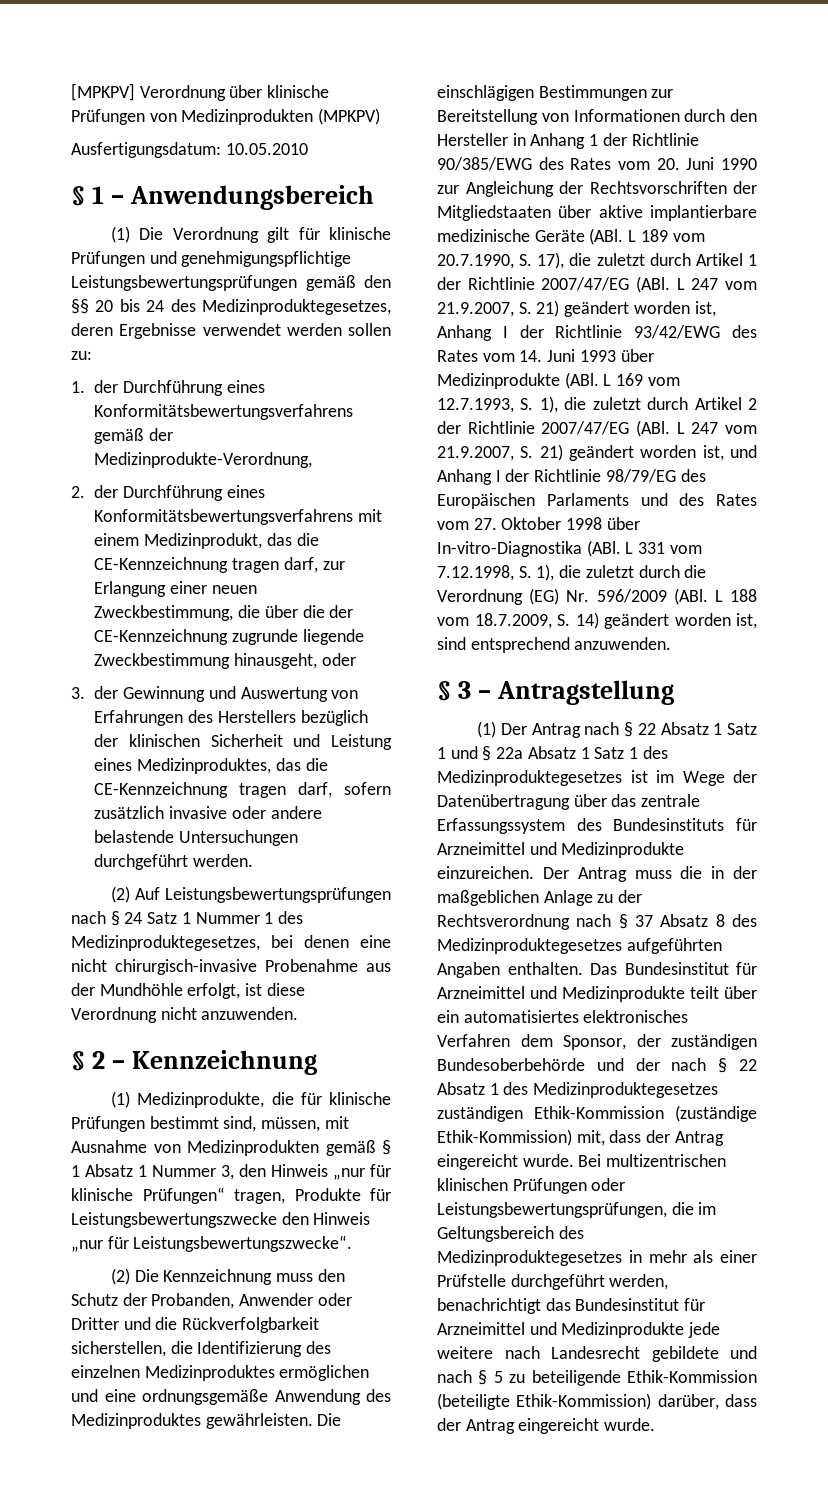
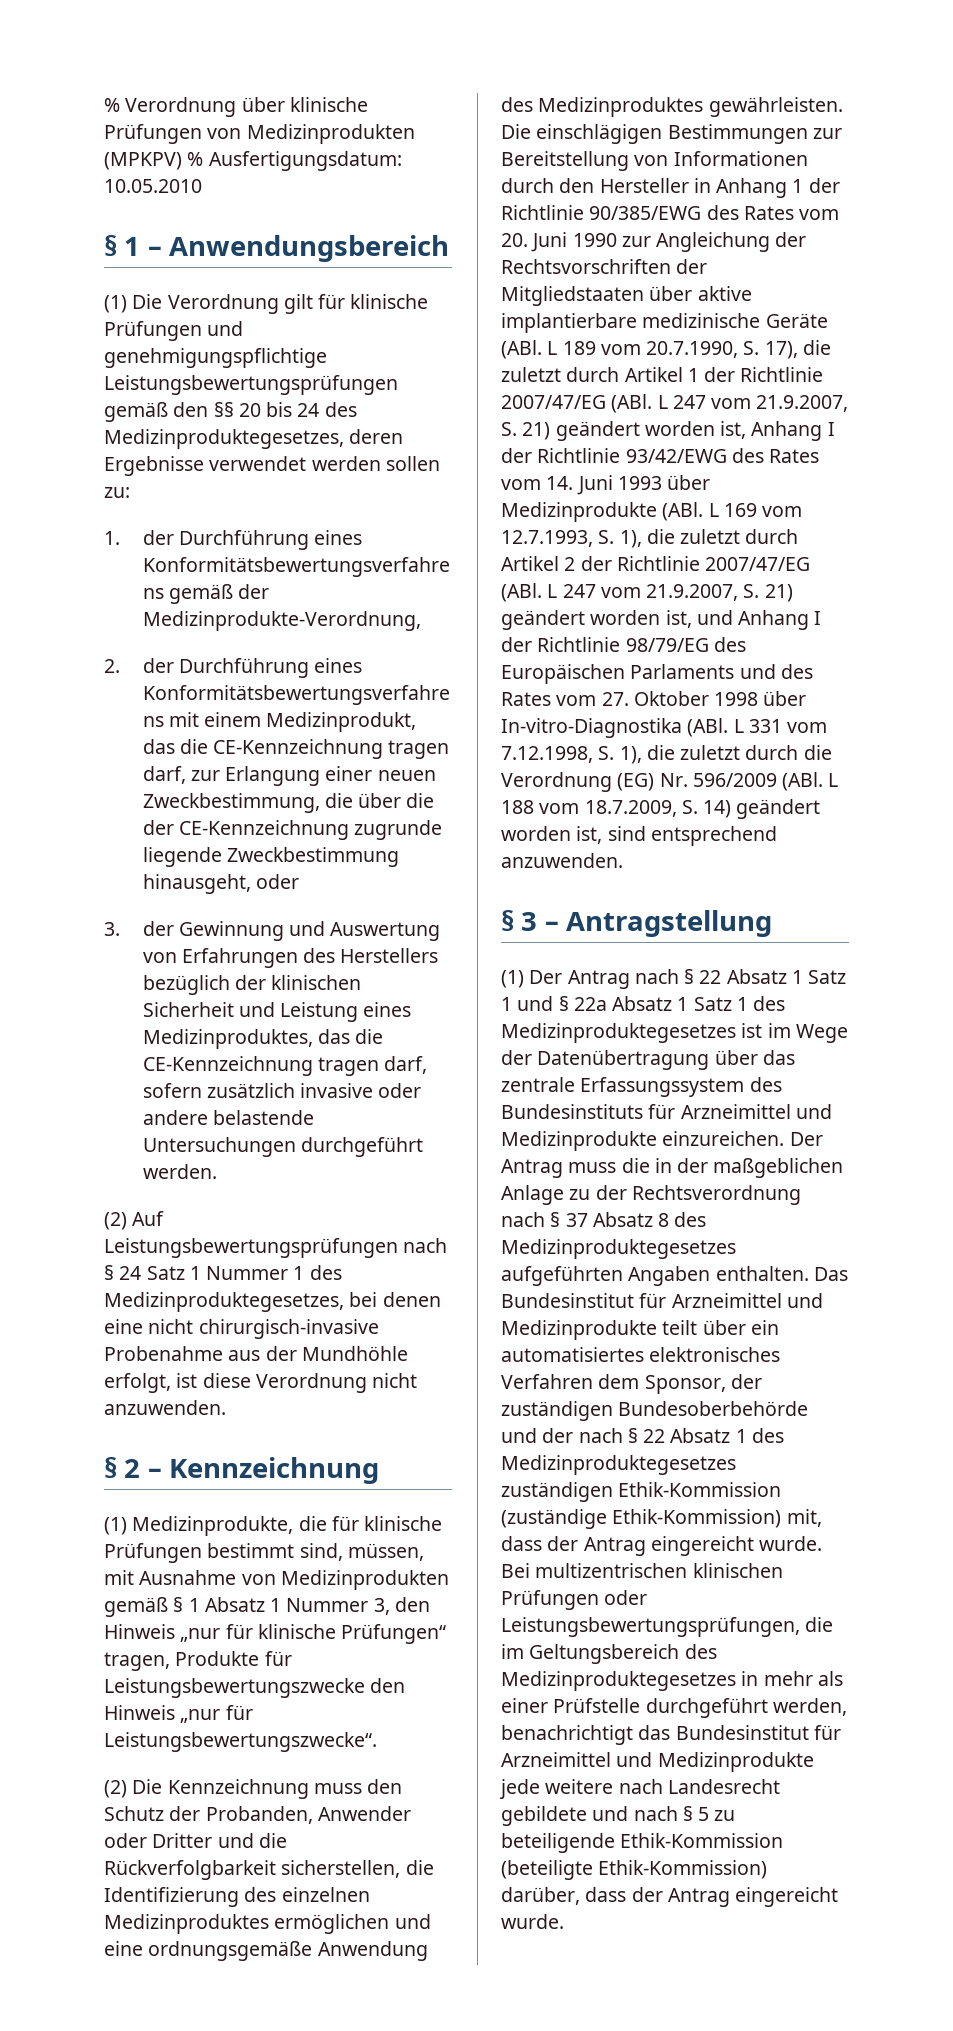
- [MPKPV] Verordnung über klinische Prüfungen von Medizinprodukten (MPKPV)
- Ausfertigungsdatum: 10.05.2010
+ % Verordnung über klinische Prüfungen von Medizinprodukten (MPKPV) % Ausfertigungsdatum: 10.05.2010

